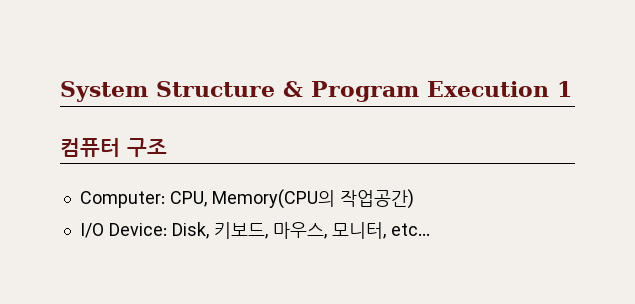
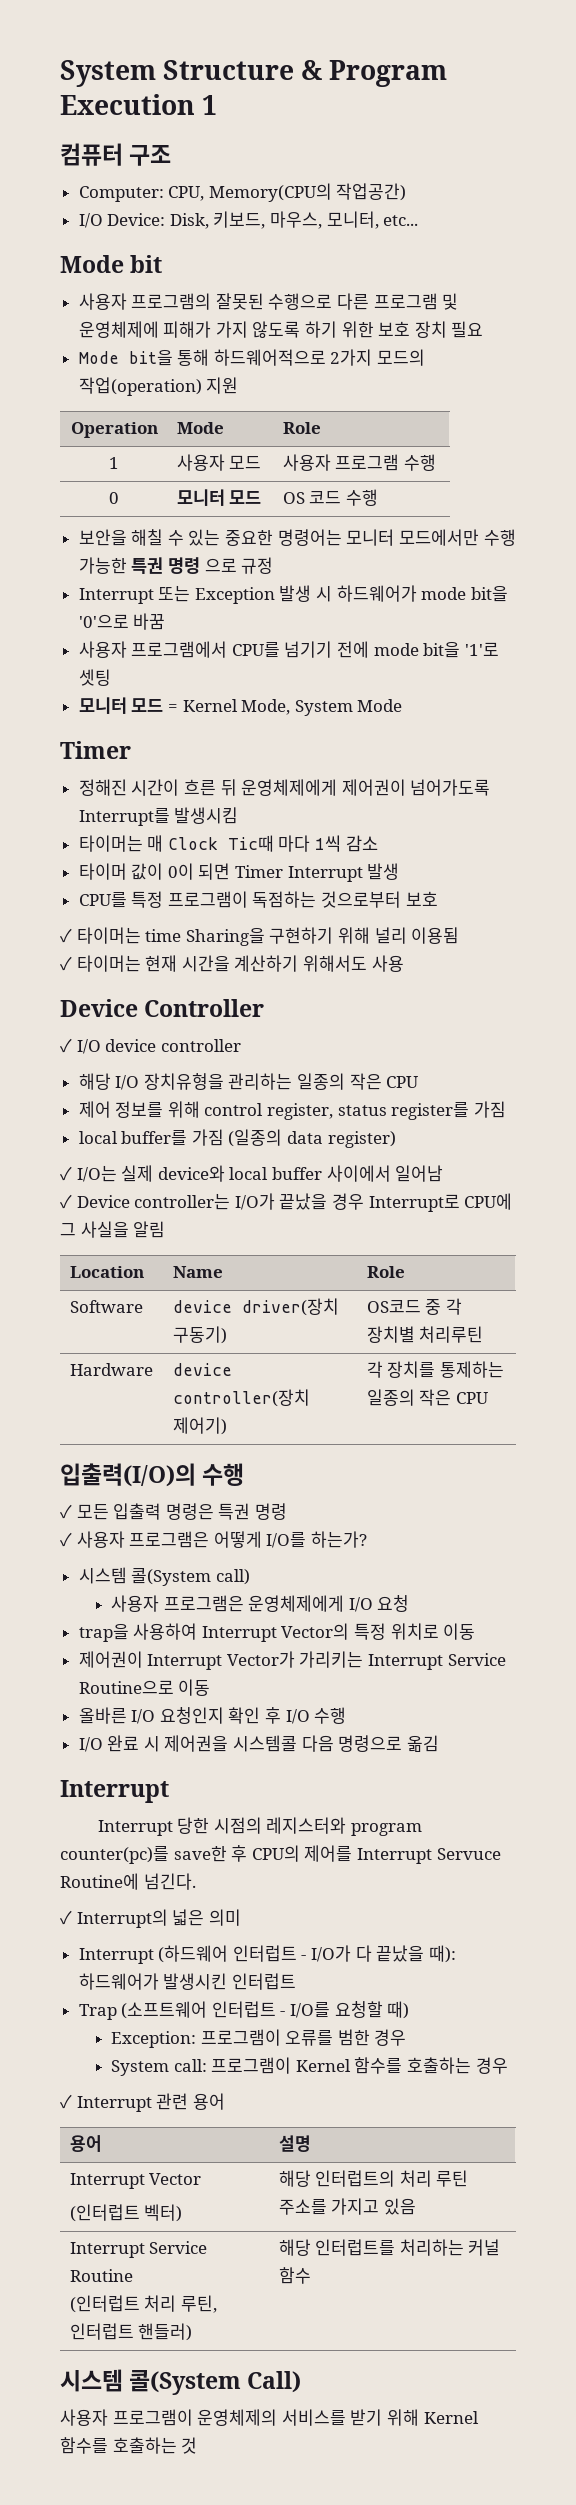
+ Mode bit
+ 사용자 프로그램의 잘못된 수행으로 다른 프로그램 및 운영체제에 피해가 가지 않도록 하기 위한 보호 장치 필요
+ Mode bit을 통해 하드웨어적으로 2가지 모드의 작업(operation) 지원
+ Operation | Mode | Role
+ 1 | 사용자 모드 | 사용자 프로그램 수행
+ 0 | 모니터 모드 | OS 코드 수행
+ 보안을 해칠 수 있는 중요한 명령어는 모니터 모드에서만 수행 가능한 특권 명령 으로 규정
+ Interrupt 또는 Exception 발생 시 하드웨어가 mode bit을 '0'으로 바꿈
+ 사용자 프로그램에서 CPU를 넘기기 전에 mode bit을 '1'로 셋팅
+ 모니터 모드 = Kernel Mode, System Mode
+ Timer
+ 정해진 시간이 흐른 뒤 운영체제에게 제어권이 넘어가도록 Interrupt를 발생시킴
+ 타이머는 매 Clock Tic때 마다 1씩 감소
+ 타이머 값이 0이 되면 Timer Interrupt 발생
+ CPU를 특정 프로그램이 독점하는 것으로부터 보호
+ ✓ 타이머는 time Sharing을 구현하기 위해 널리 이용됨
+ ✓ 타이머는 현재 시간을 계산하기 위해서도 사용
+ Device Controller
+ ✓ I/O device controller
+ 해당 I/O 장치유형을 관리하는 일종의 작은 CPU
+ 제어 정보를 위해 control register, status register를 가짐
+ local buffer를 가짐 (일종의 data register)
+ ✓ I/O는 실제 device와 local buffer 사이에서 일어남
+ ✓ Device controller는 I/O가 끝났을 경우 Interrupt로 CPU에 그 사실을 알림
+ Location | Name | Role
+ Software | device driver(장치 구동기) | OS코드 중 각 장치별 처리루틴
+ Hardware | device controller(장치 제어기) | 각 장치를 통제하는 일종의 작은 CPU
+ 입출력(I/O)의 수행
+ ✓ 모든 입출력 명령은 특권 명령
+ ✓ 사용자 프로그램은 어떻게 I/O를 하는가?
+ 시스템 콜(System call)
+ 사용자 프로그램은 운영체제에게 I/O 요청
+ trap을 사용하여 Interrupt Vector의 특정 위치로 이동
+ 제어권이 Interrupt Vector가 가리키는 Interrupt Service Routine으로 이동
+ 올바른 I/O 요청인지 확인 후 I/O 수행
+ I/O 완료 시 제어권을 시스템콜 다음 명령으로 옮김
+ Interrupt
+ Interrupt 당한 시점의 레지스터와 program counter(pc)를 save한 후 CPU의 제어를 Interrupt Servuce Routine에 넘긴다.
+ ✓ Interrupt의 넓은 의미
+ Interrupt (하드웨어 인터럽트 - I/O가 다 끝났을 때): 하드웨어가 발생시킨 인터럽트
+ Trap (소프트웨어 인터럽트 - I/O를 요청할 때)
+ Exception: 프로그램이 오류를 범한 경우
+ System call: 프로그램이 Kernel 함수를 호출하는 경우
+ ✓ Interrupt 관련 용어
+ 용어 | 설명
+ Interrupt Vector
+ (인터럽트 벡터) | 해당 인터럽트의 처리 루틴 주소를 가지고 있음
+ Interrupt Service Routine
+ (인터럽트 처리 루틴, 인터럽트 핸들러) | 해당 인터럽트를 처리하는 커널 함수
+ 시스템 콜(System Call)
+ 사용자 프로그램이 운영체제의 서비스를 받기 위해 Kernel 함수를 호출하는 것

